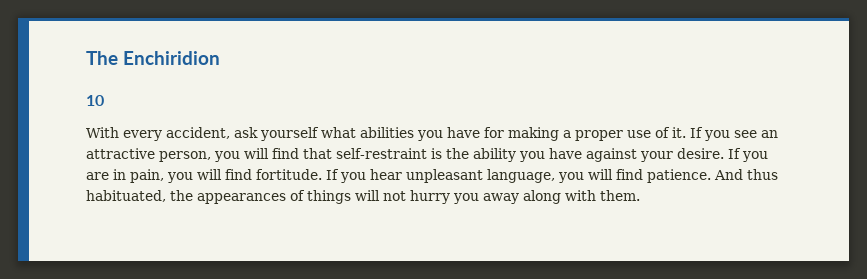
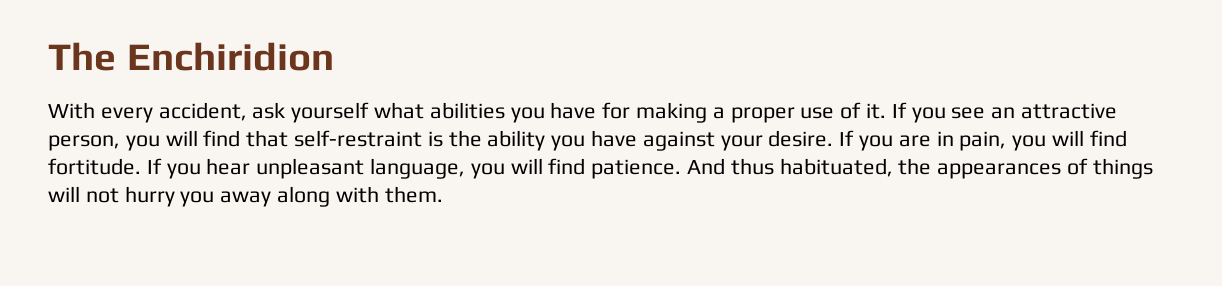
- 10

